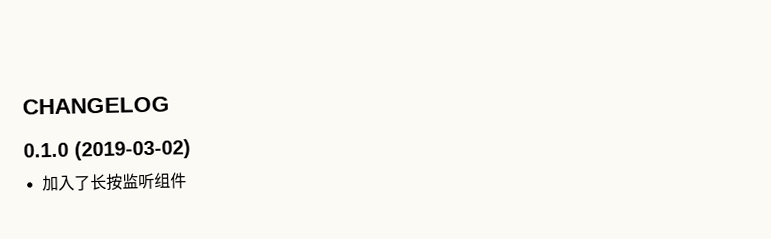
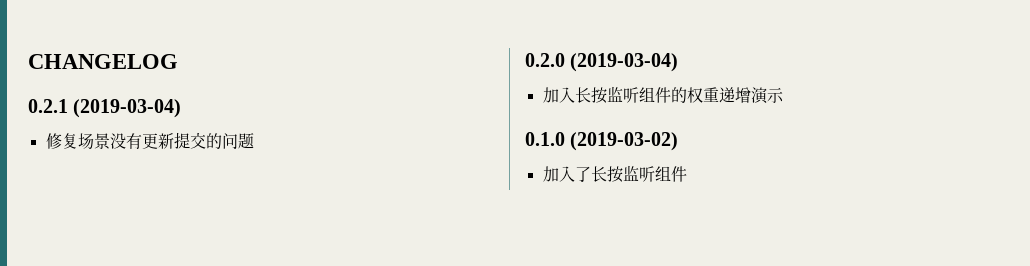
+ 0.2.1 (2019-03-04)
+ 修复场景没有更新提交的问题
+ 0.2.0 (2019-03-04)
+ 加入长按监听组件的权重递增演示

